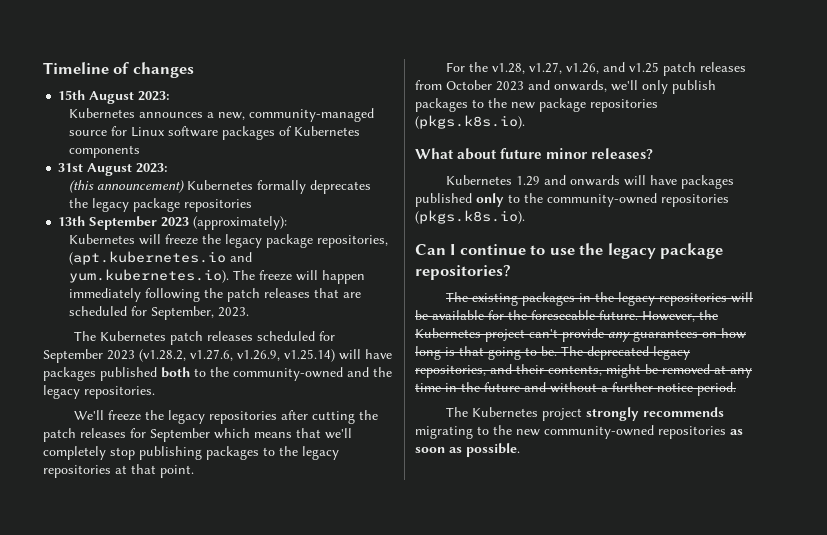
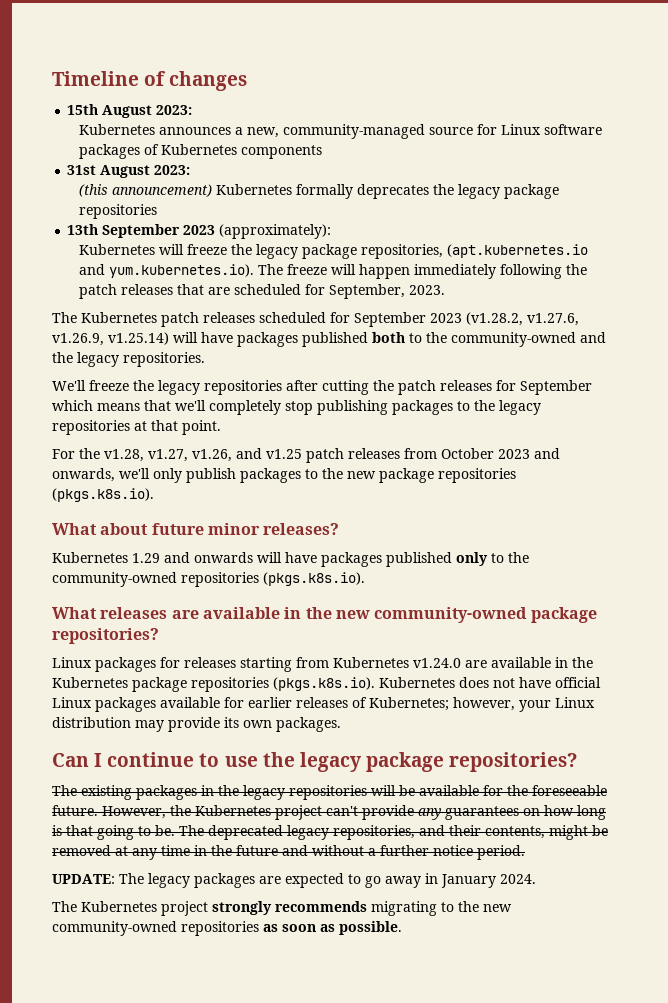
+ What releases are available in the new community-owned package repositories?
+ Linux packages for releases starting from Kubernetes v1.24.0 are available in the Kubernetes package repositories (pkgs.k8s.io). Kubernetes does not have official Linux packages available for earlier releases of Kubernetes; however, your Linux distribution may provide its own packages.
+ UPDATE: The legacy packages are expected to go away in January 2024.

